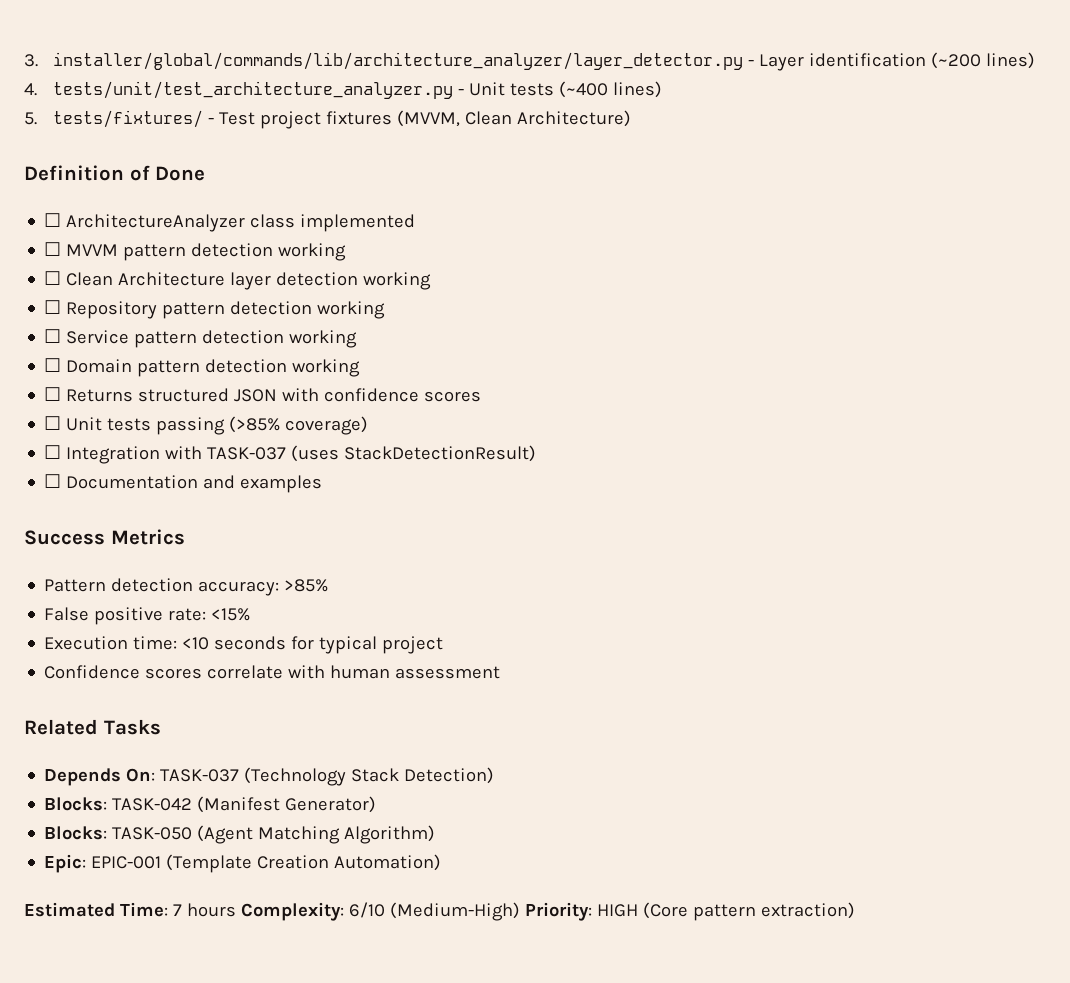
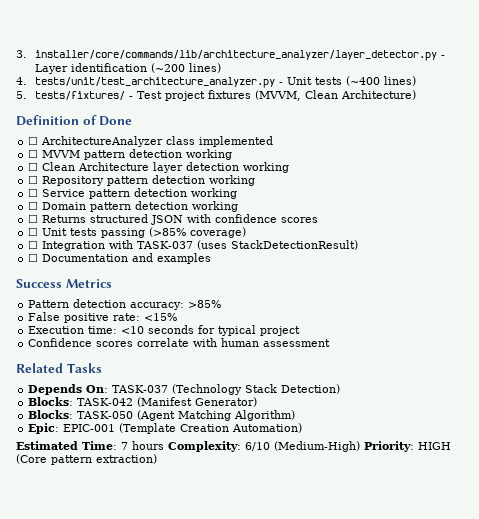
- 3. installer/global/commands/lib/architecture_analyzer/layer_detector.py - Layer identification (~200 lines)
+ 3. installer/core/commands/lib/architecture_analyzer/layer_detector.py - Layer identification (~200 lines)

